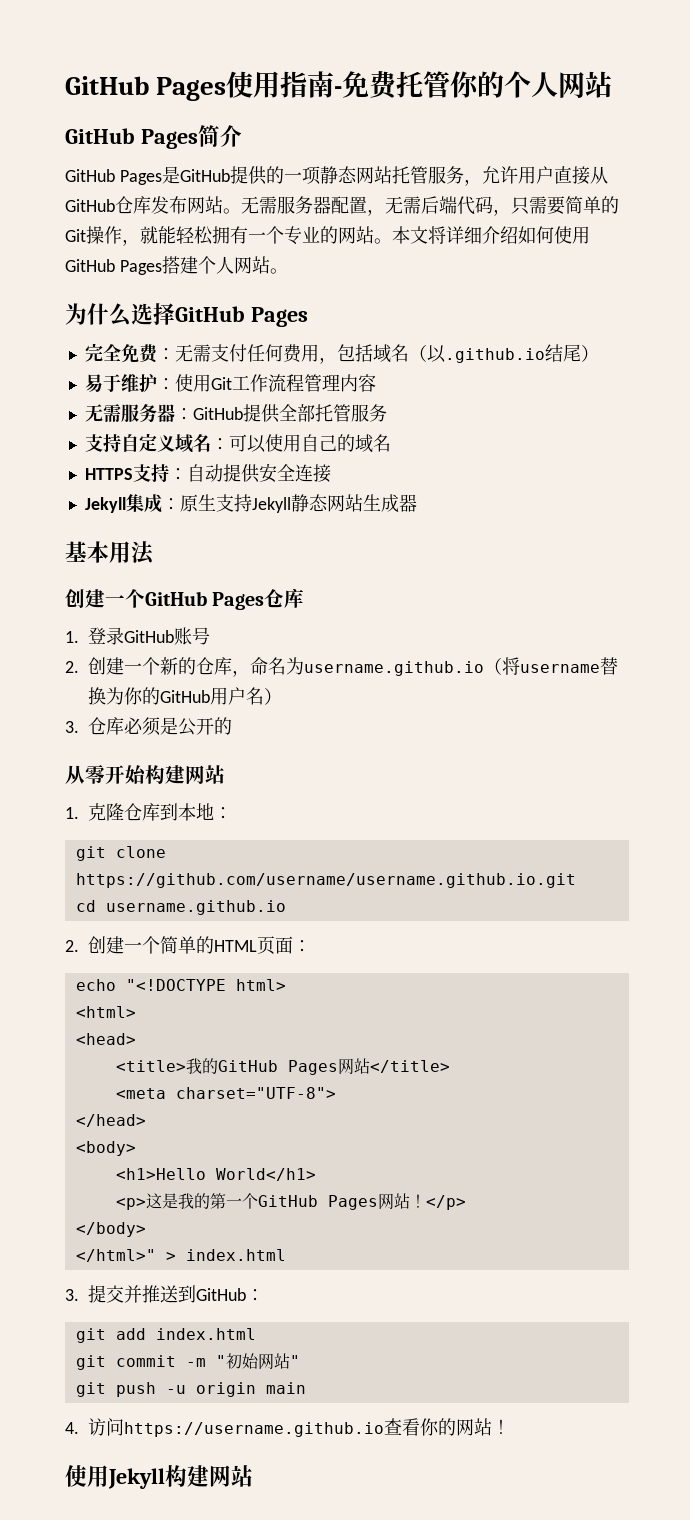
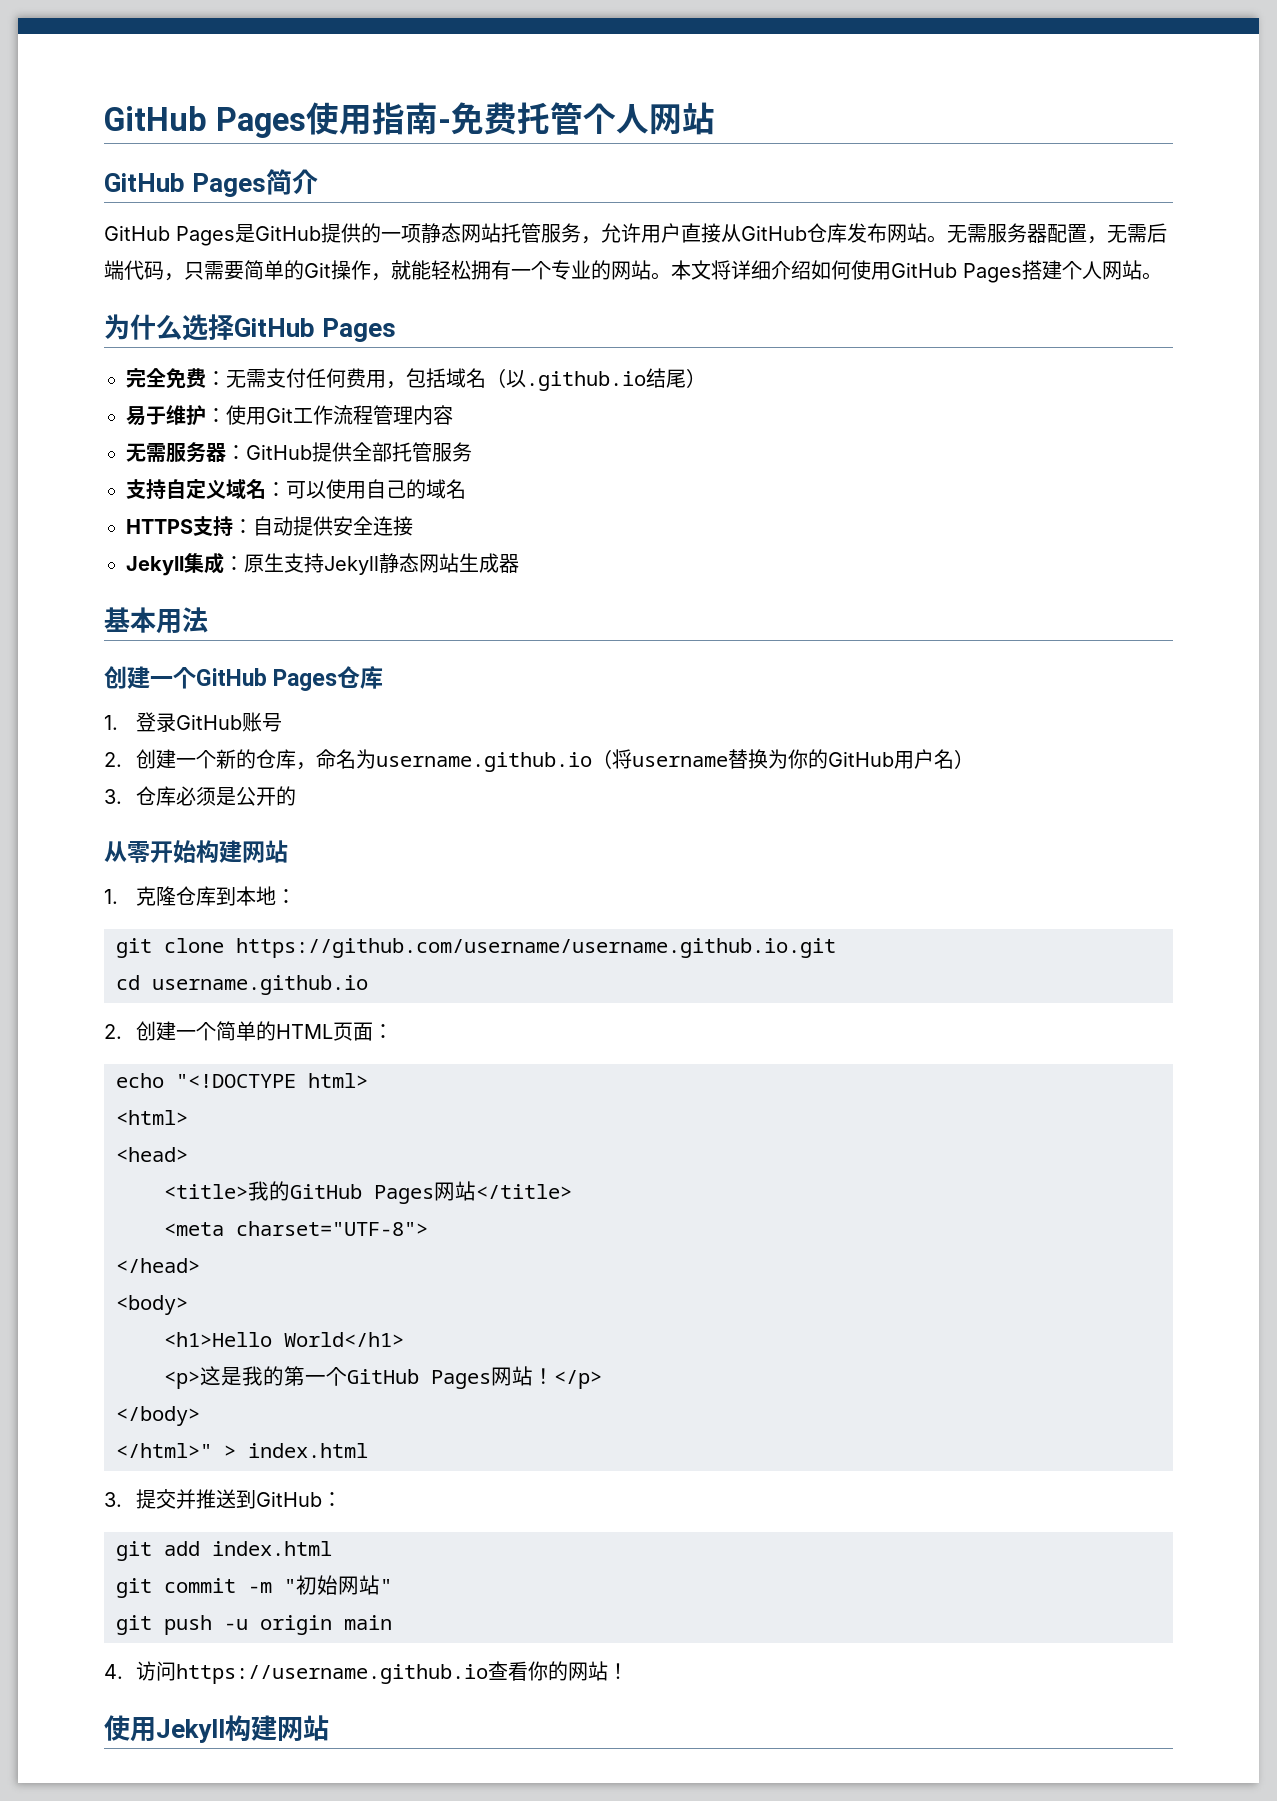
- GitHub Pages使用指南-免费托管你的个人网站
+ GitHub Pages使用指南-免费托管个人网站

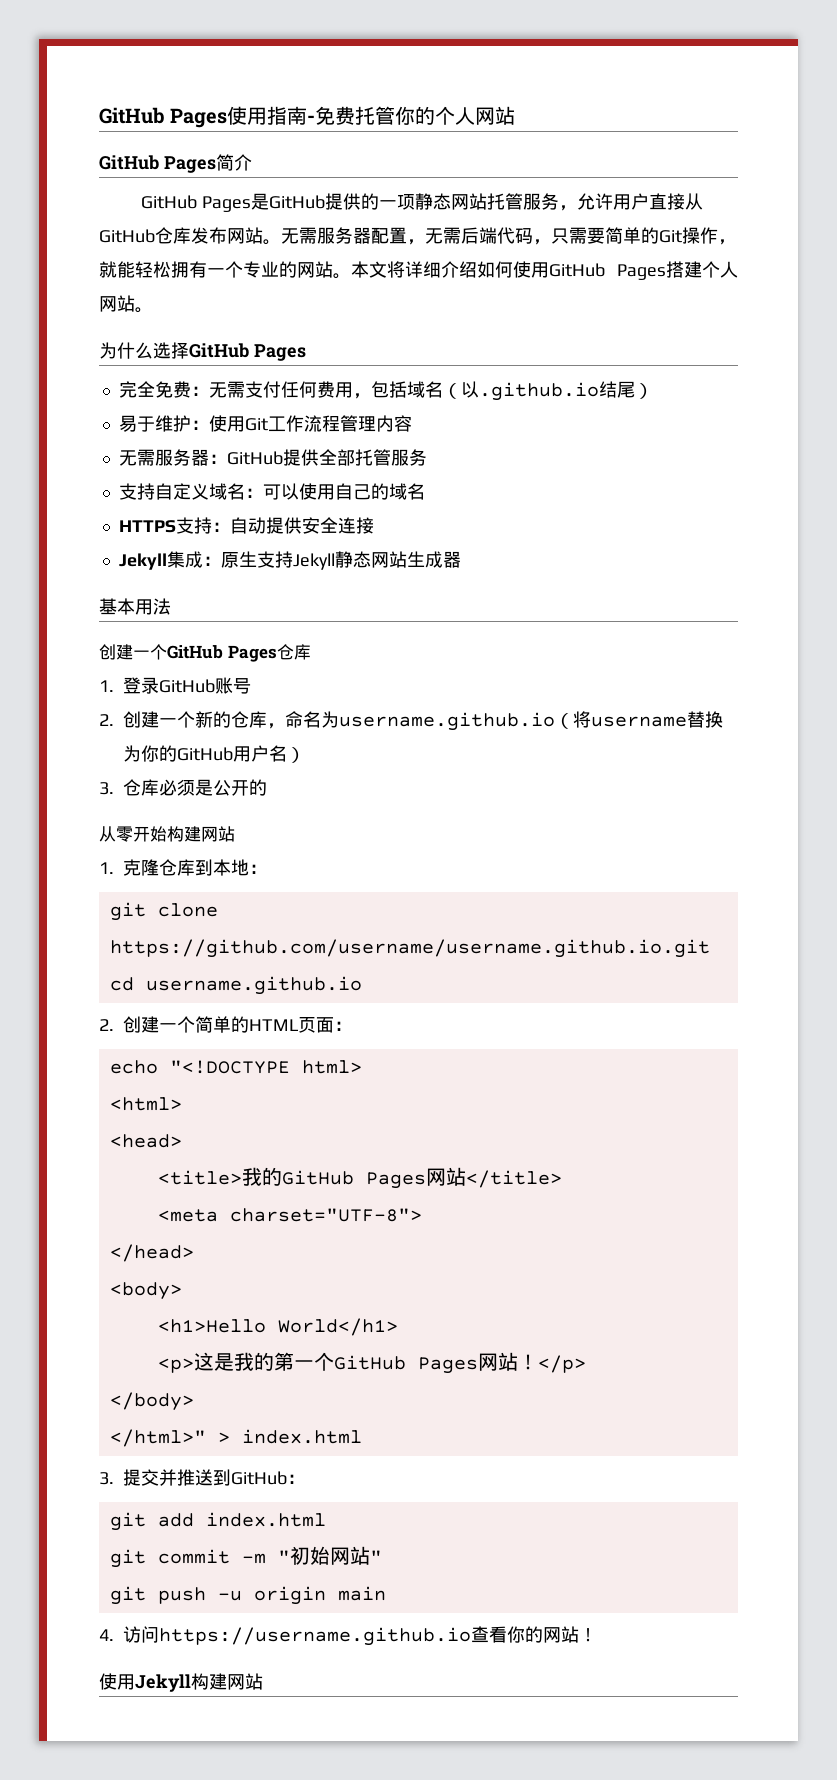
- GitHub Pages使用指南-免费托管个人网站
+ GitHub Pages使用指南-免费托管你的个人网站

